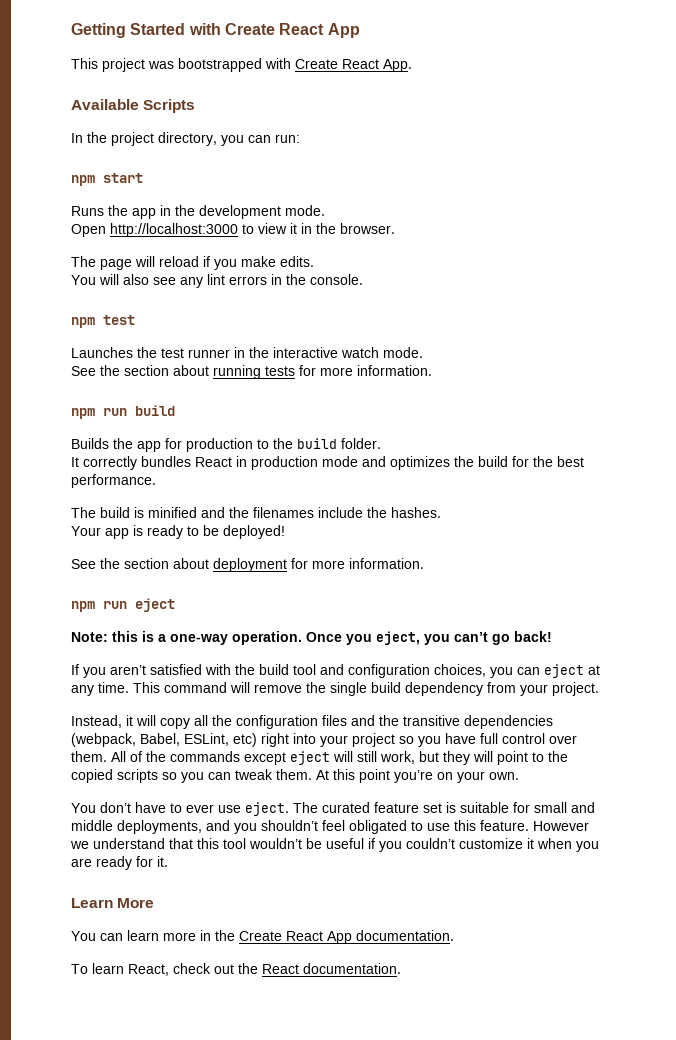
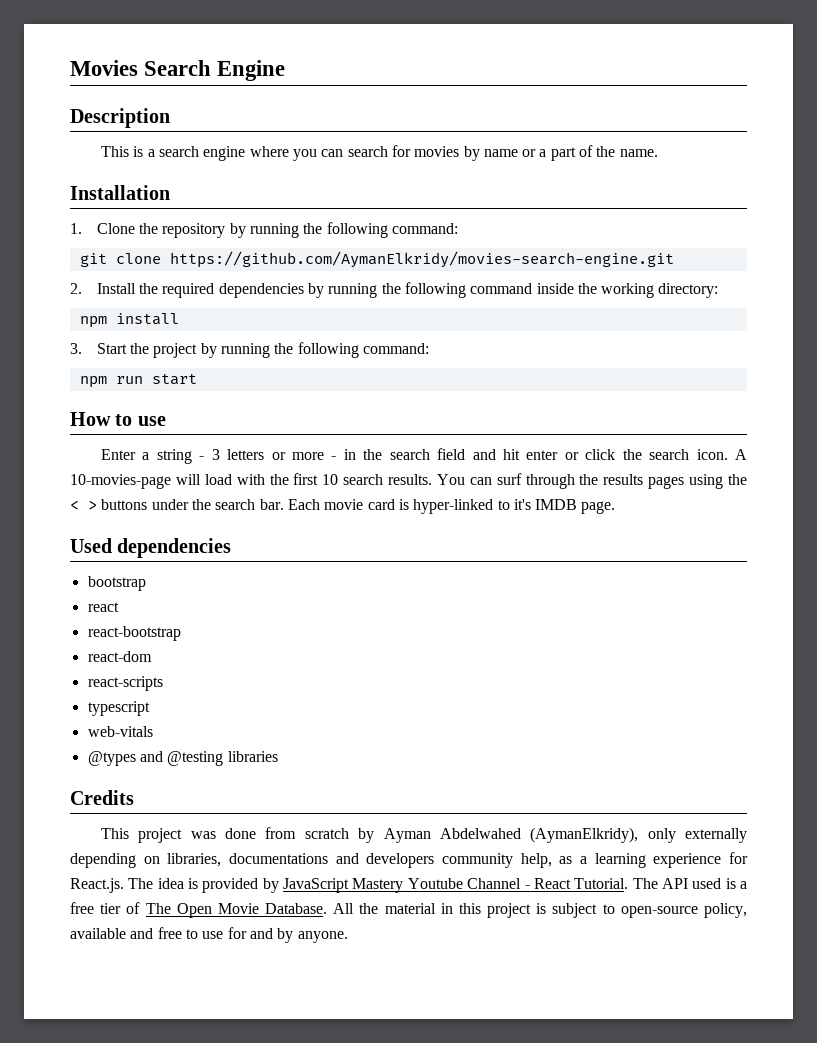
- Getting Started with Create React App
- This project was bootstrapped with Create React App.
- Available Scripts
- In the project directory, you can run:
- npm start
- Runs the app in the development mode.
- Open http://localhost:3000 to view it in the browser.
- The page will reload if you make edits.
- You will also see any lint errors in the console.
- npm test
- Launches the test runner in the interactive watch mode.
- See the section about running tests for more information.
- npm run build
- Builds the app for production to the build folder.
- It correctly bundles React in production mode and optimizes the build for the best performance.
- The build is minified and the filenames include the hashes.
- Your app is ready to be deployed!
- See the section about deployment for more information.
- npm run eject
- Note: this is a one-way operation. Once you eject, you can’t go back!
- If you aren’t satisfied with the build tool and configuration choices, you can eject at any time. This command will remove the single build dependency from your project.
- Instead, it will copy all the configuration files and the transitive dependencies (webpack, Babel, ESLint, etc) right into your project so you have full control over them. All of the commands except eject will still work, but they will point to the copied scripts so you can tweak them. At this point you’re on your own.
- You don’t have to ever use eject. The curated feature set is suitable for small and middle deployments, and you shouldn’t feel obligated to use this feature. However we understand that this tool wouldn’t be useful if you couldn’t customize it when you are ready for it.
- Learn More
- You can learn more in the Create React App documentation.
- To learn React, check out the React documentation.
+ Movies Search Engine
+ Description
+ This is a search engine where you can search for movies by name or a part of the name.
+ Installation
+ 1. Clone the repository by running the following command:
+ git clone https://github.com/AymanElkridy/movies-search-engine.git
+ 2. Install the required dependencies by running the following command inside the working directory:
+ npm install
+ 3. Start the project by running the following command:
+ npm run start
+ How to use
+ Enter a string - 3 letters or more - in the search field and hit enter or click the search icon. A 10-movies-page will load with the first 10 search results. You can surf through the results pages using the < > buttons under the search bar. Each movie card is hyper-linked to it's IMDB page.
+ Used dependencies
+ bootstrap
+ react
+ react-bootstrap
+ react-dom
+ react-scripts
+ typescript
+ web-vitals
+ @types and @testing libraries
+ Credits
+ This project was done from scratch by Ayman Abdelwahed (AymanElkridy), only externally depending on libraries, documentations and developers community help, as a learning experience for React.js. The idea is provided by JavaScript Mastery Youtube Channel - React Tutorial. The API used is a free tier of The Open Movie Database. All the material in this project is subject to open-source policy, available and free to use for and by anyone.

